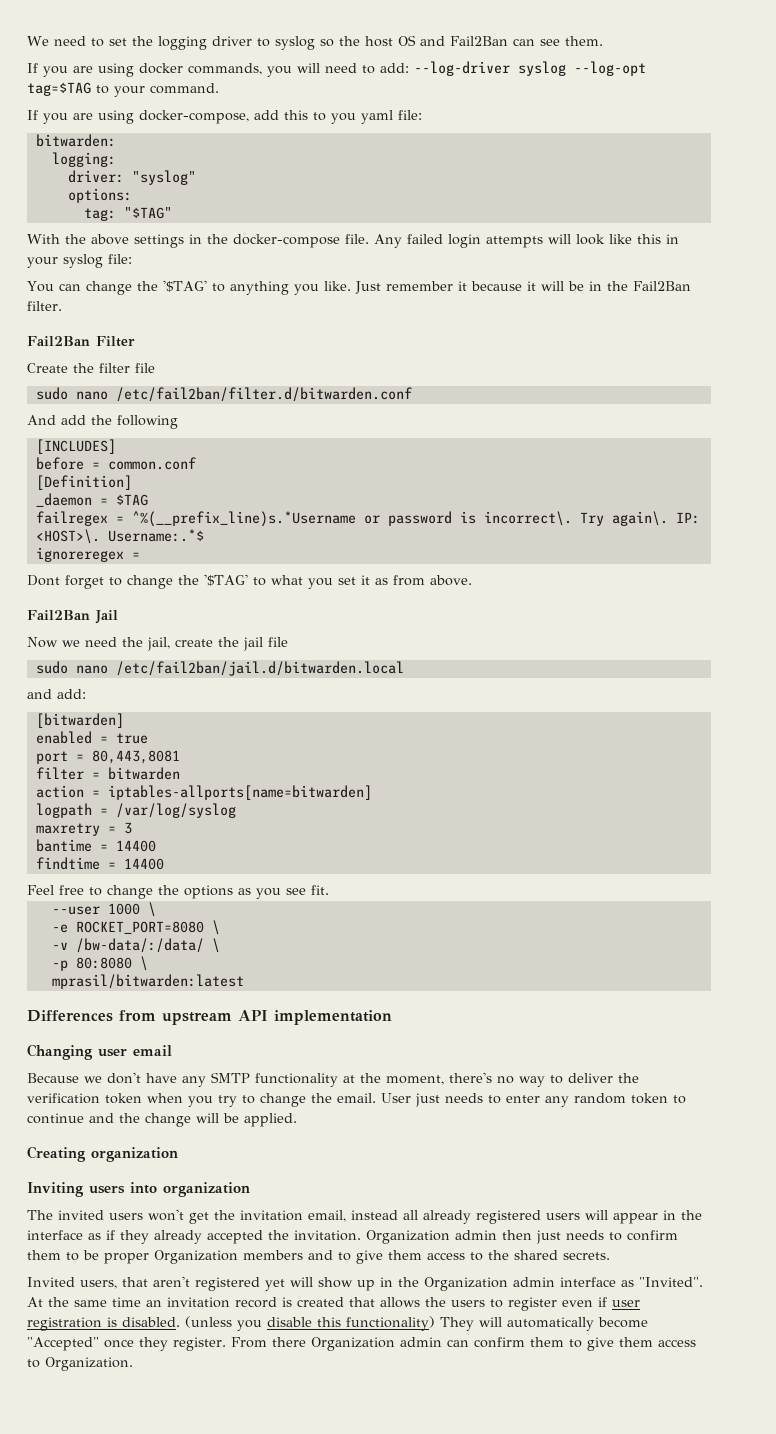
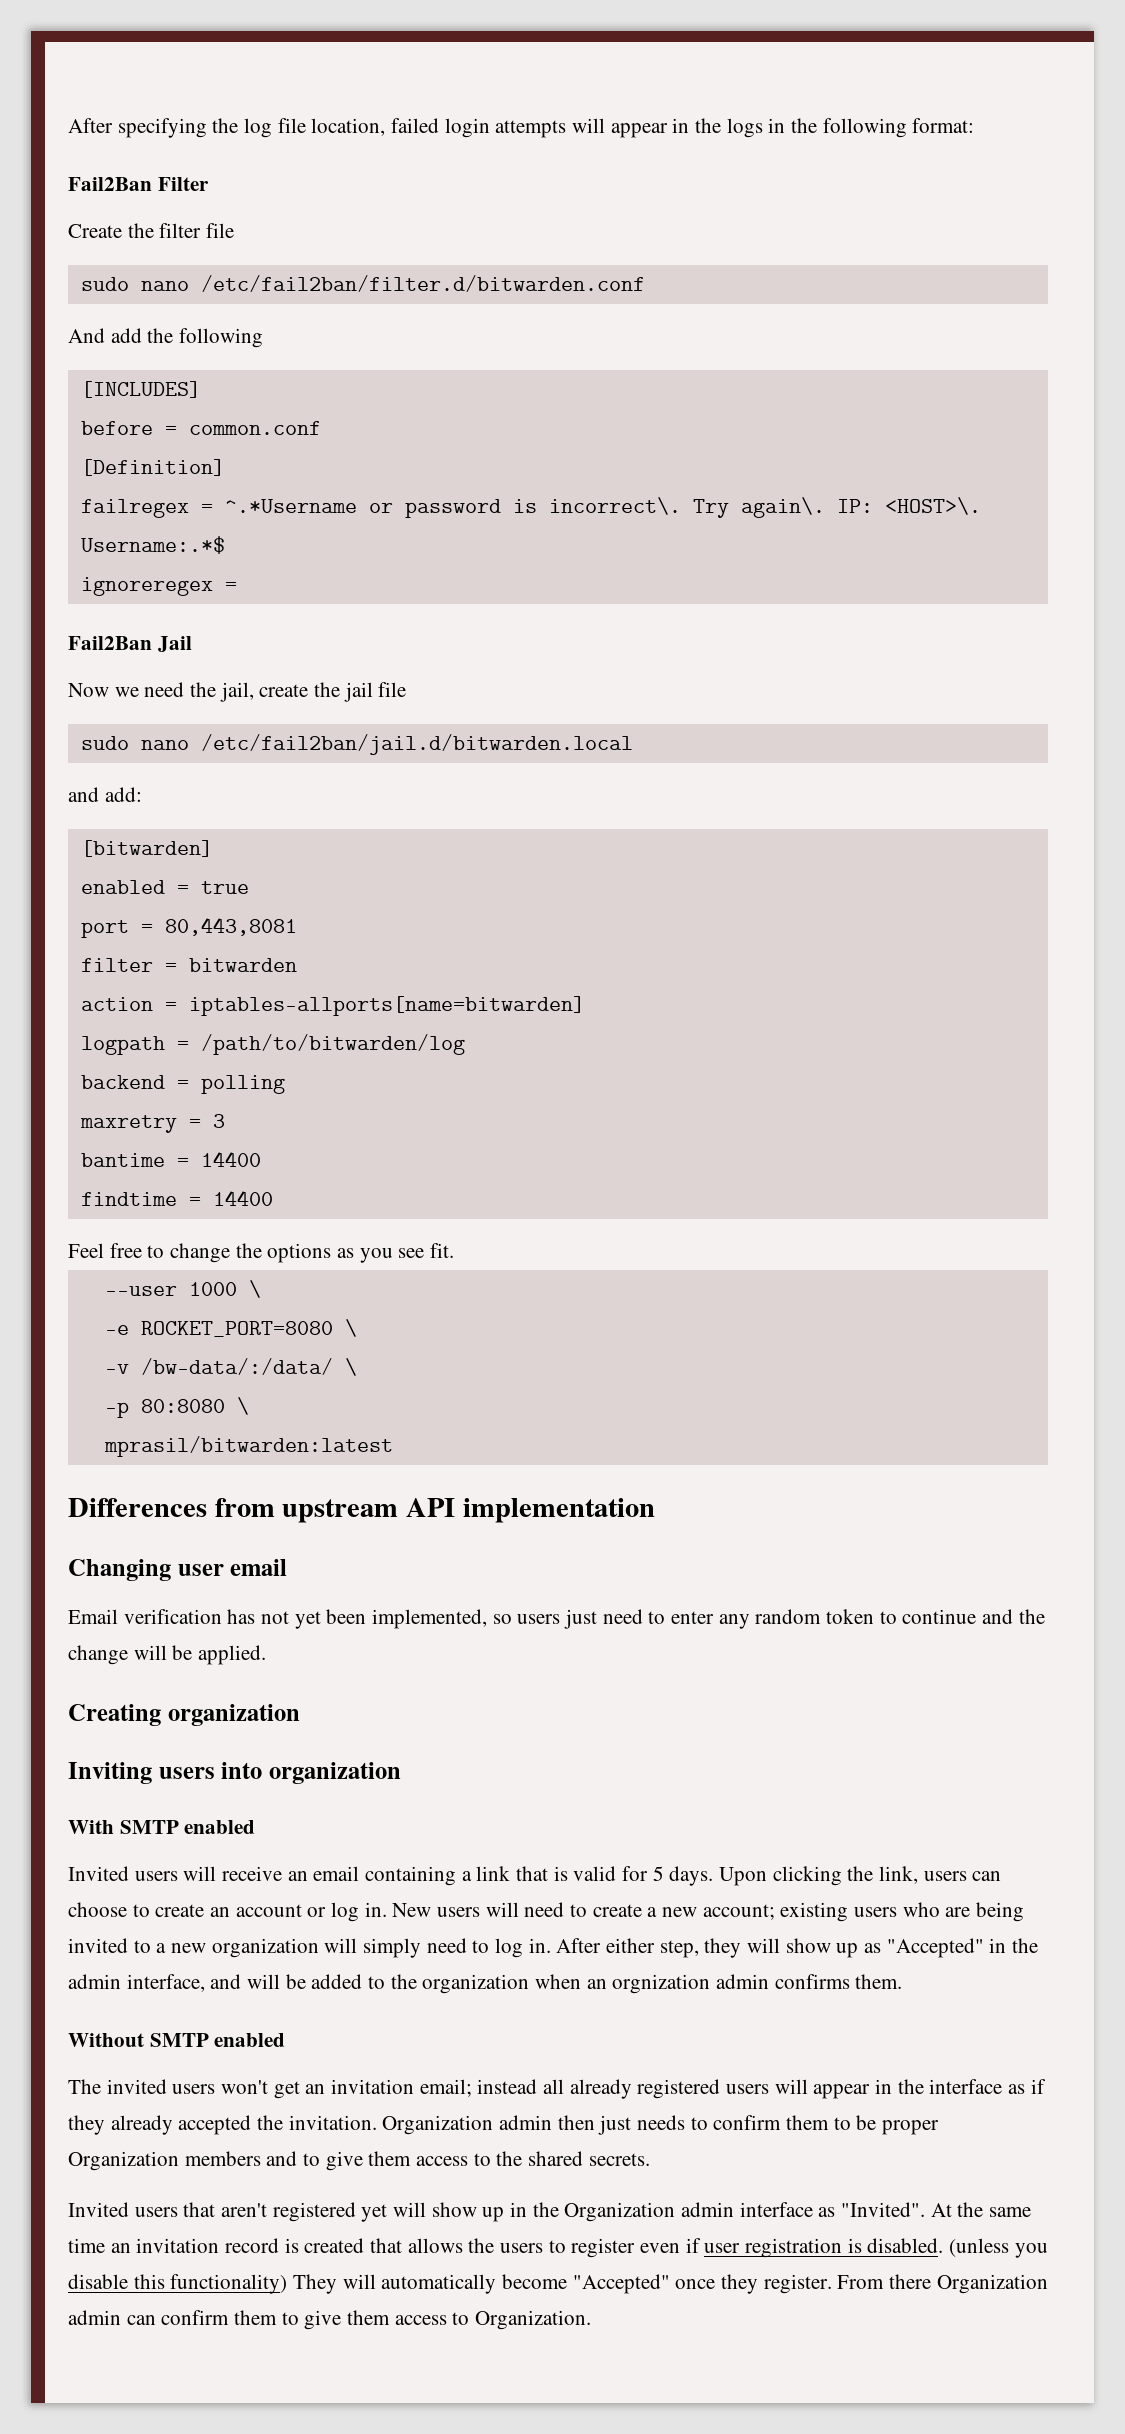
- We need to set the logging driver to syslog so the host OS and Fail2Ban can see them.
- If you are using docker commands, you will need to add: --log-driver syslog --log-opt tag=$TAG to your command.
- If you are using docker-compose, add this to you yaml file:
- bitwarden:
- logging:
- driver: "syslog"
- options:
- tag: "$TAG"
- With the above settings in the docker-compose file. Any failed login attempts will look like this in your syslog file:
- You can change the '$TAG' to anything you like. Just remember it because it will be in the Fail2Ban filter.
+ After specifying the log file location, failed login attempts will appear in the logs in the following format:
- _daemon = $TAG
- failregex = ^%(__prefix_line)s.*Username or password is incorrect\.
+ failregex = ^.*Username or password is incorrect\.
- Dont forget to change the '$TAG' to what you set it as from above.
- logpath = /var/log/syslog
+ logpath = /path/to/bitwarden/log
+ backend = polling
- Because we don't have any SMTP functionality at the moment, there's no way to deliver the verification token when you try to change the email. User just needs to enter any random token to continue and the change will be applied.
+ Email verification has not yet been implemented, so users just need to enter any random token to continue and the change will be applied.
+ With SMTP enabled
+ Invited users will receive an email containing a link that is valid for 5 days. Upon clicking the link, users can choose to create an account or log in. New users will need to create a new account; existing users who are being invited to a new organization will simply need to log in. After either step, they will show up as "Accepted" in the admin interface, and will be added to the organization when an orgnization admin confirms them.
+ Without SMTP enabled
- The invited users won't get the invitation email, instead all already registered users will appear in the interface as if they already accepted the invitation.
+ The invited users won't get an invitation email; instead all already registered users will appear in the interface as if they already accepted the invitation.
- Invited users, that aren't registered yet will show up in the Organization admin interface as "Invited".
+ Invited users that aren't registered yet will show up in the Organization admin interface as "Invited".

